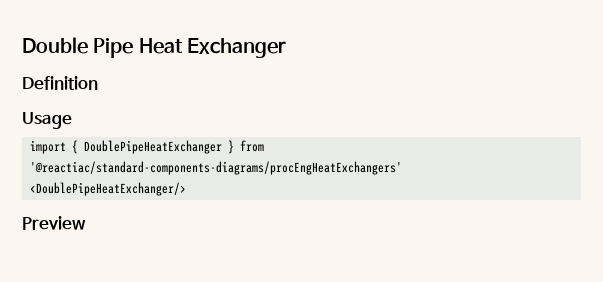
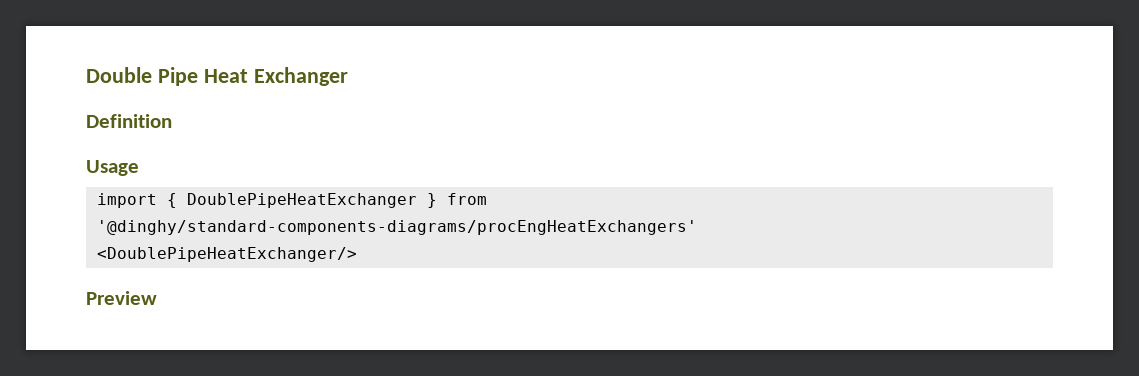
- import { DoublePipeHeatExchanger } from '@reactiac/standard-components-diagrams/procEngHeatExchangers'
+ import { DoublePipeHeatExchanger } from '@dinghy/standard-components-diagrams/procEngHeatExchangers'

